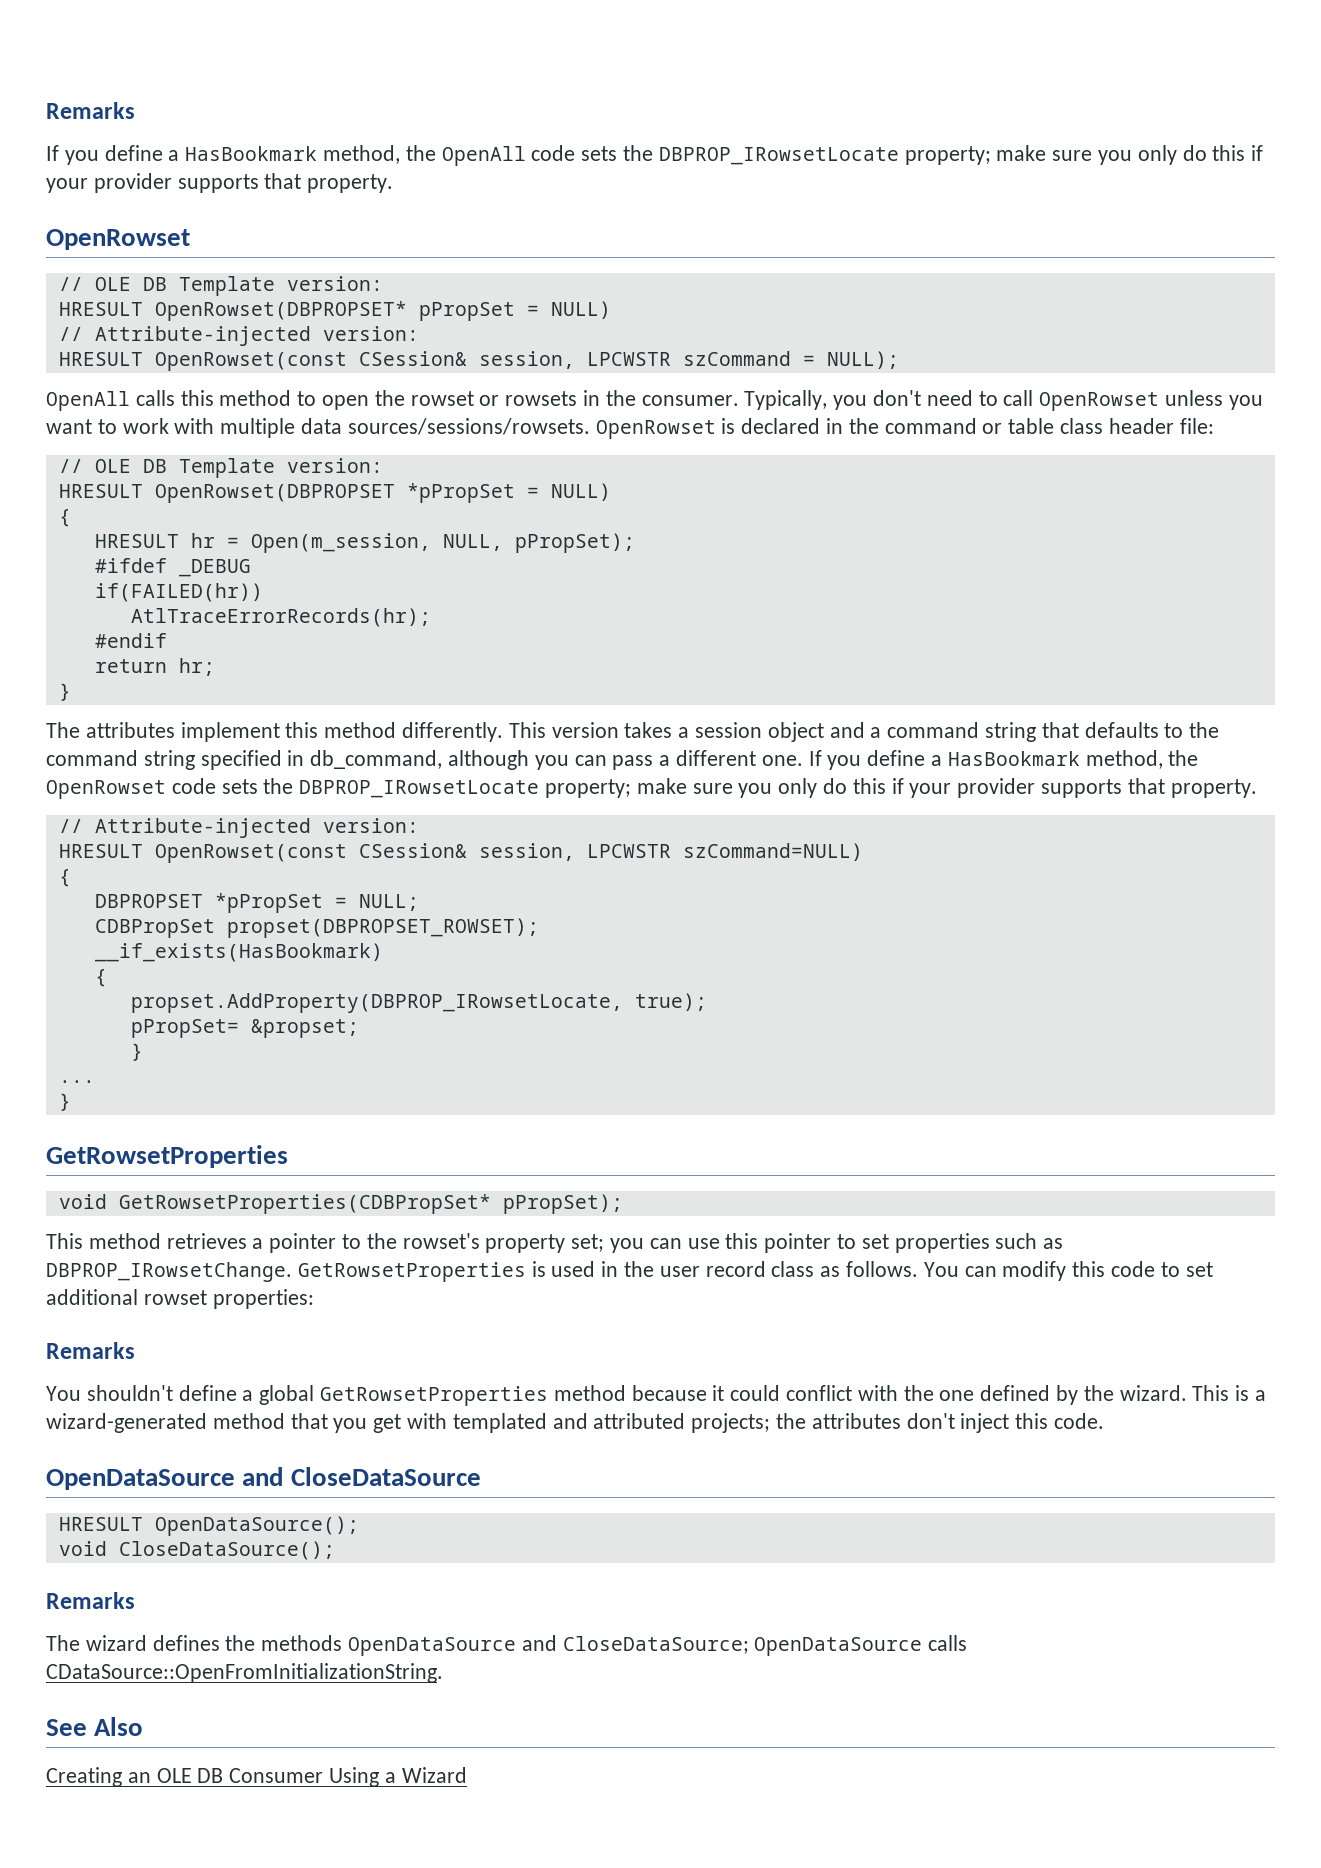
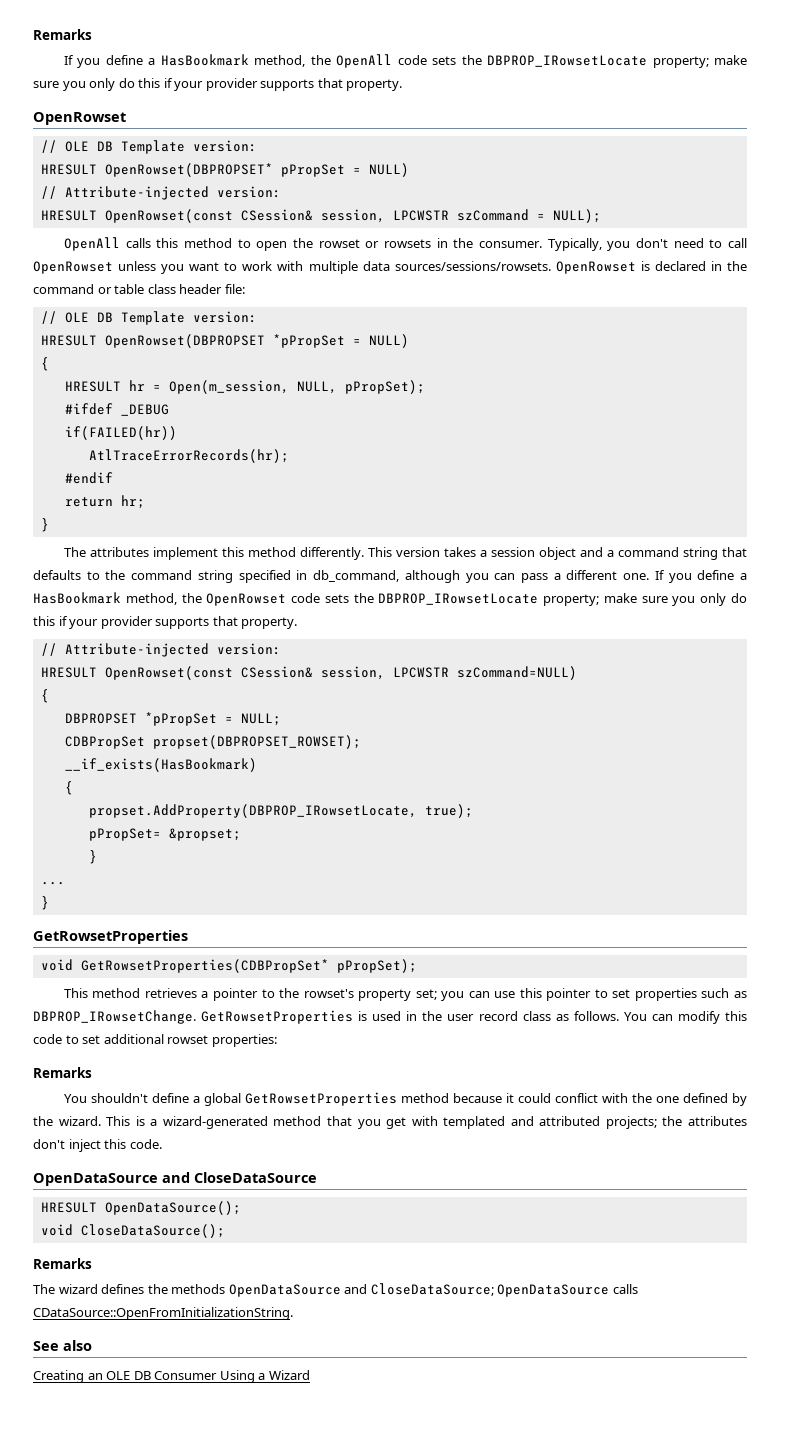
- See Also
+ See also

